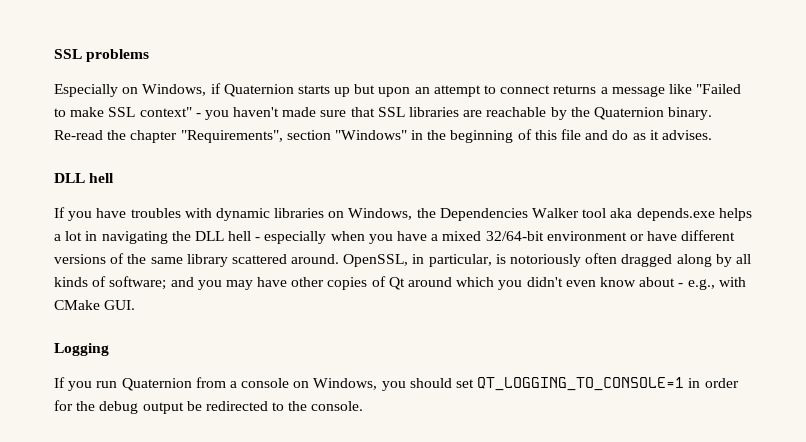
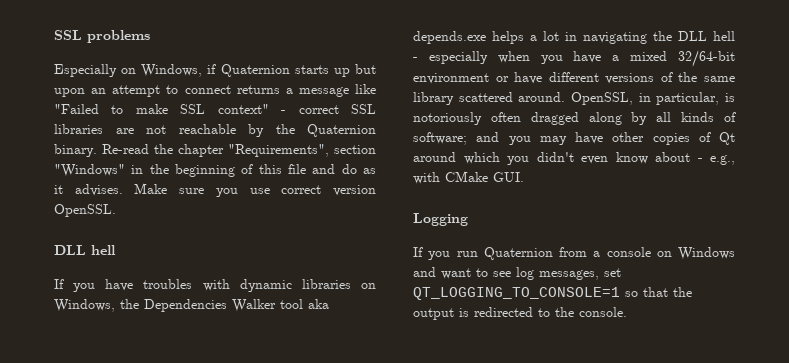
- Especially on Windows, if Quaternion starts up but upon an attempt to connect returns a message like "Failed to make SSL context" - you haven't made sure that SSL libraries are reachable by the Quaternion binary.
+ Especially on Windows, if Quaternion starts up but upon an attempt to connect returns a message like "Failed to make SSL context" - correct SSL libraries are not reachable by the Quaternion binary.
+ Make sure you use correct version OpenSSL.
- If you run Quaternion from a console on Windows, you should set QT_LOGGING_TO_CONSOLE=1 in order for the debug output be redirected to the console.
+ If you run Quaternion from a console on Windows and want to see log messages, set QT_LOGGING_TO_CONSOLE=1 so that the output is redirected to the console.

